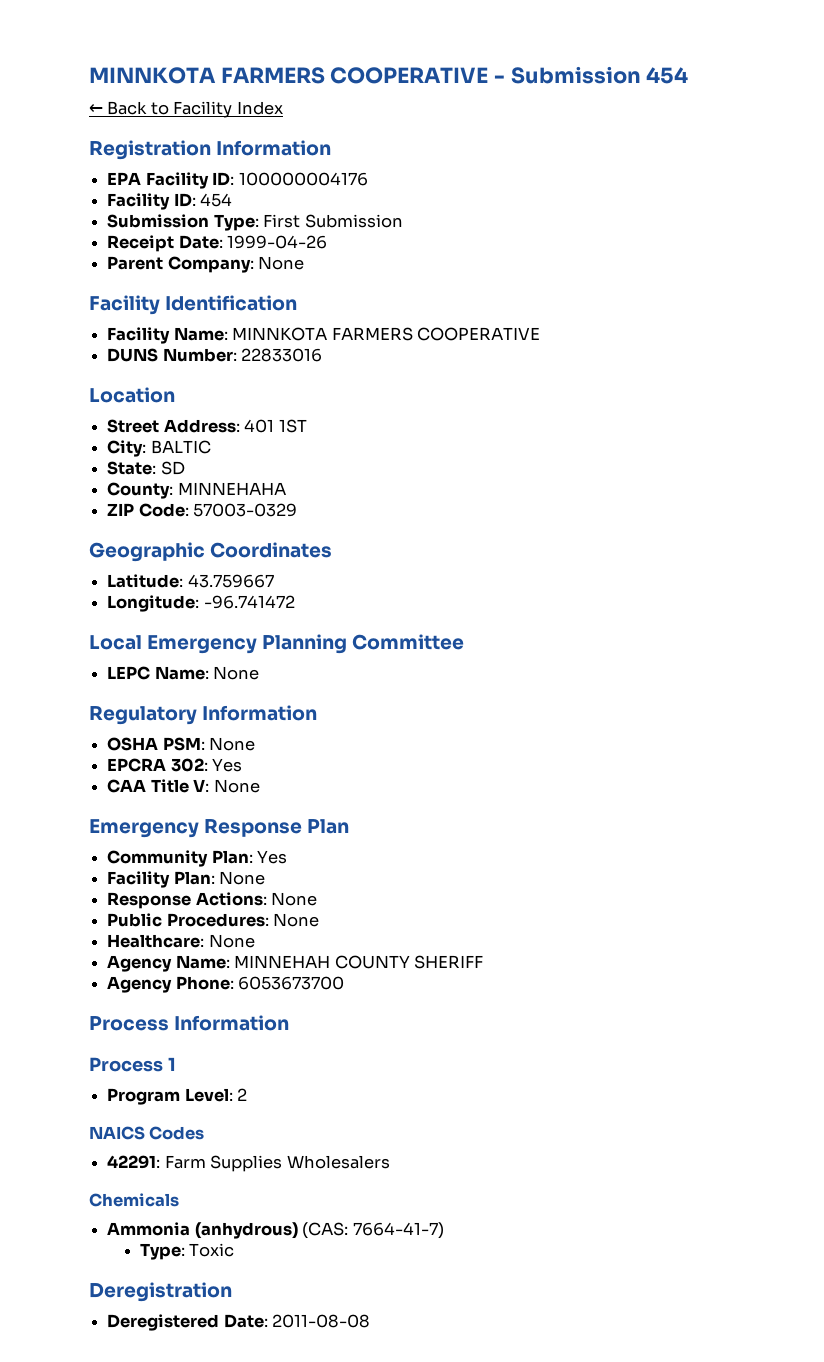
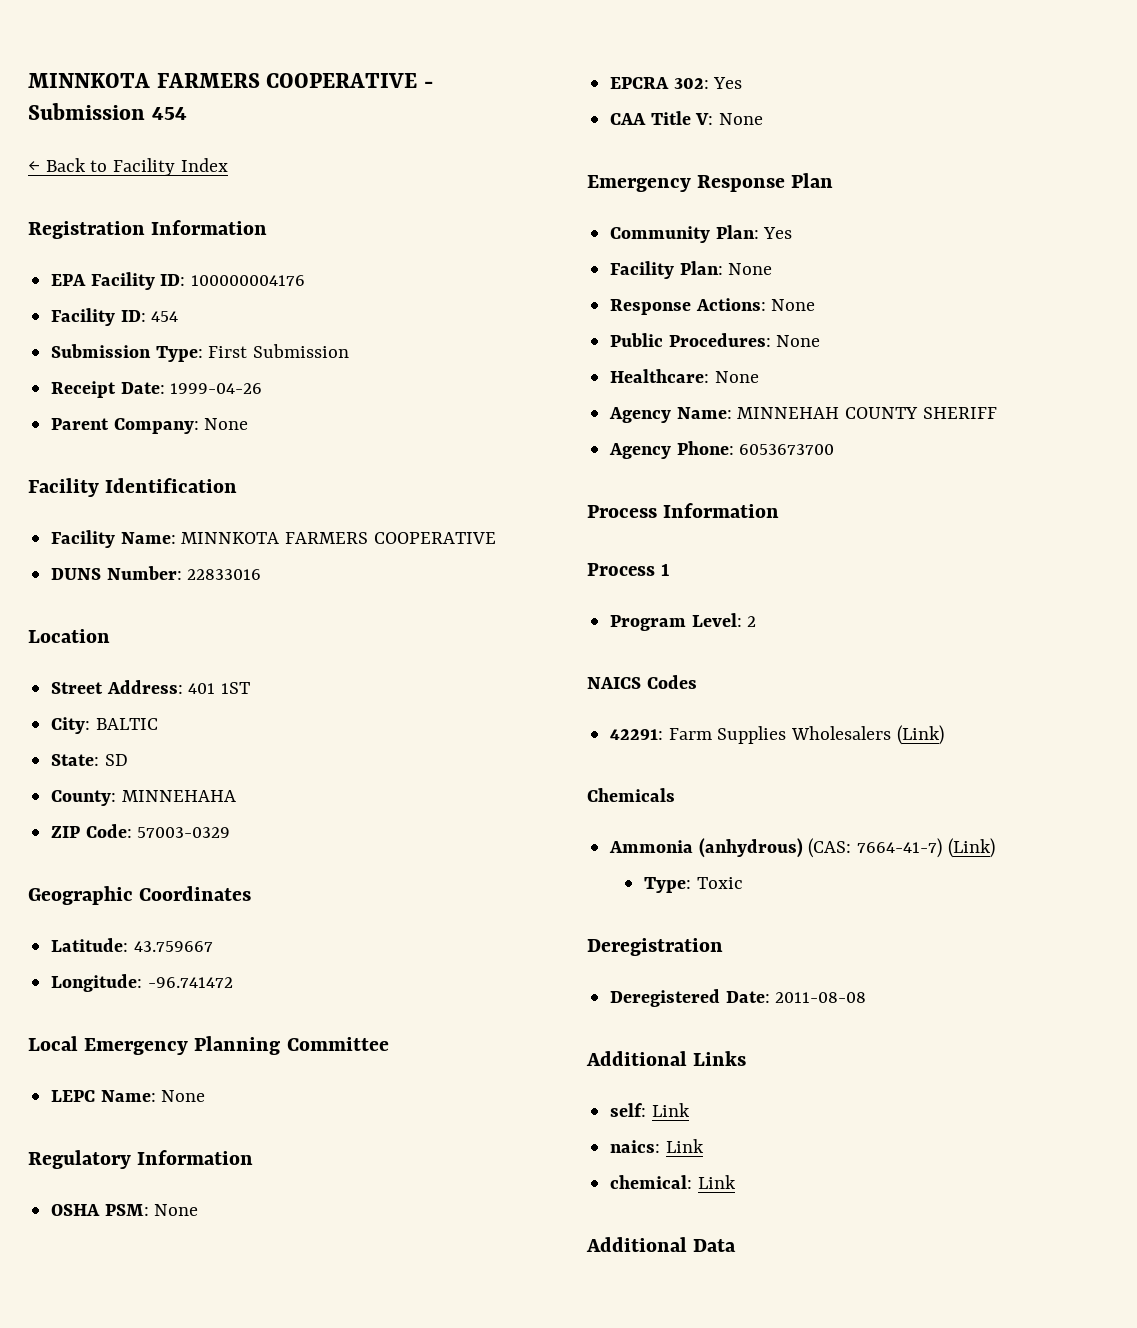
- 42291: Farm Supplies Wholesalers
+ 42291: Farm Supplies Wholesalers (Link)
- Ammonia (anhydrous) (CAS: 7664-41-7)
+ Ammonia (anhydrous) (CAS: 7664-41-7) (Link)
+ Additional Links
+ self: Link
+ naics: Link
+ chemical: Link
+ Additional Data

